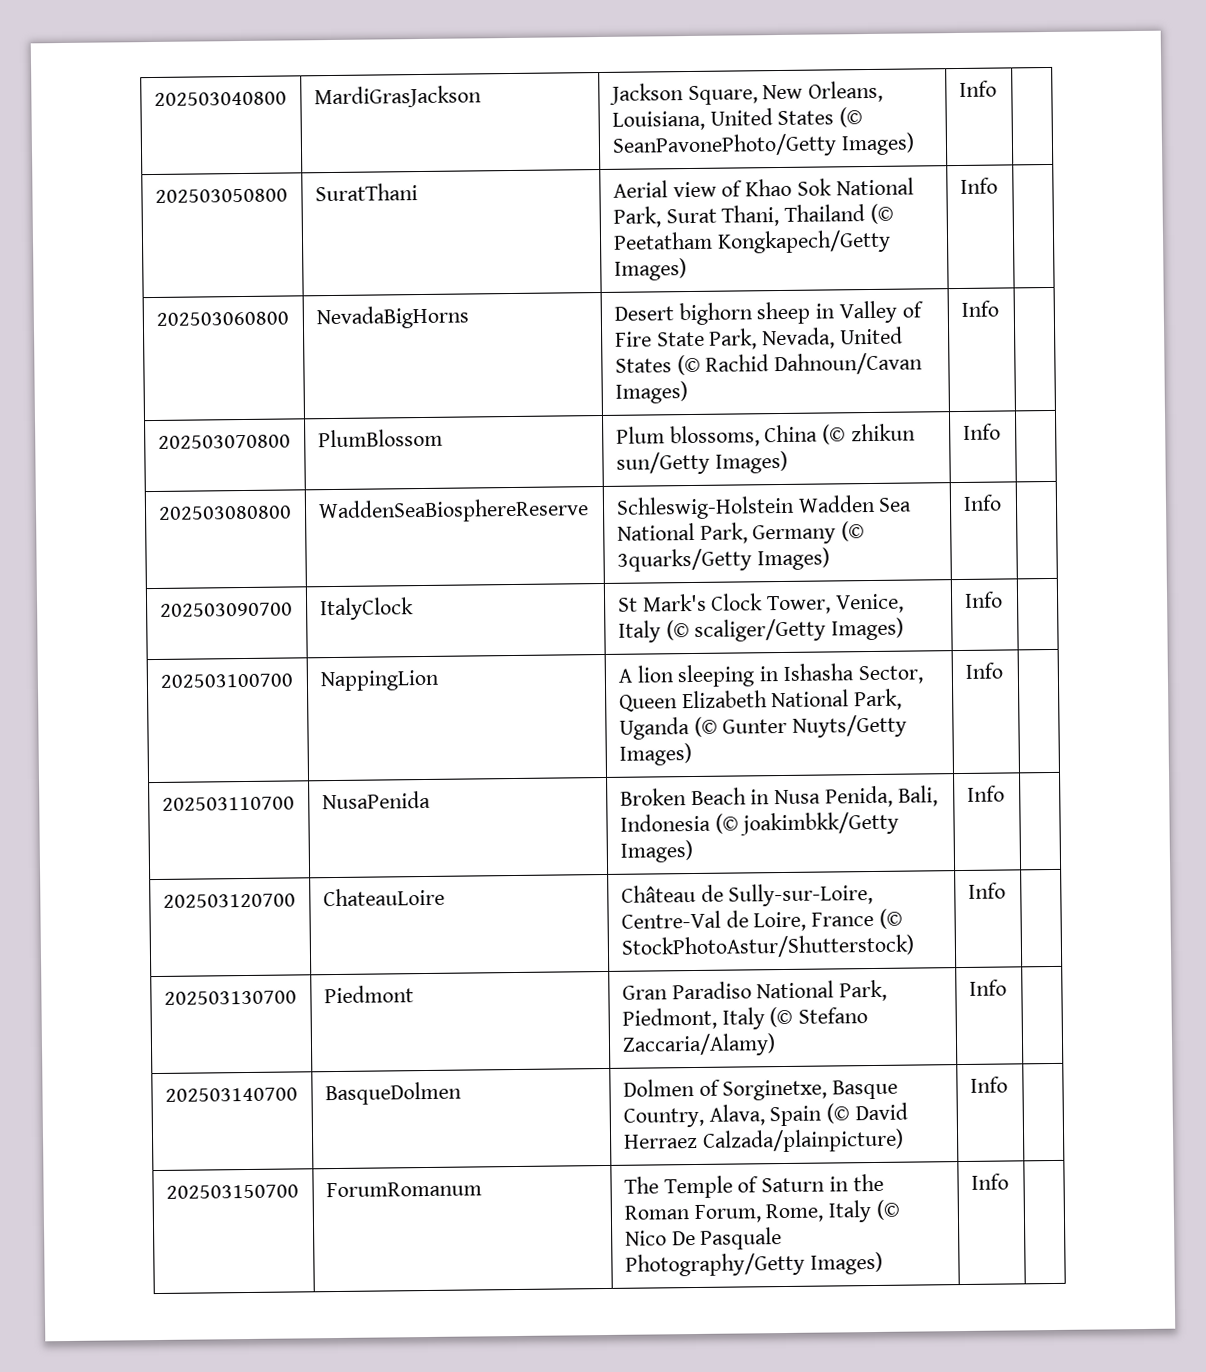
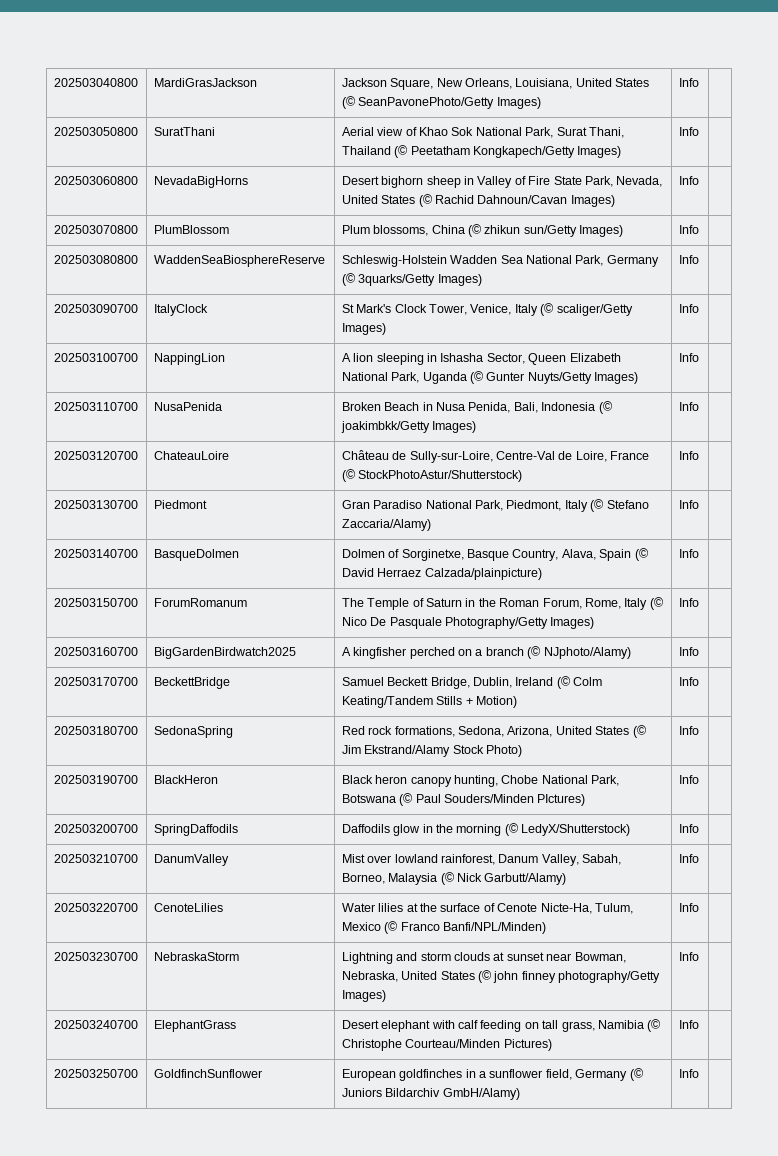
+ 202503160700 | BigGardenBirdwatch2025 | A kingfisher perched on a branch (© NJphoto/Alamy) | Info |
+ 202503170700 | BeckettBridge | Samuel Beckett Bridge, Dublin, Ireland (© Colm Keating/Tandem Stills + Motion) | Info |
+ 202503180700 | SedonaSpring | Red rock formations, Sedona, Arizona, United States (© Jim Ekstrand/Alamy Stock Photo) | Info |
+ 202503190700 | BlackHeron | Black heron canopy hunting, Chobe National Park, Botswana (© Paul Souders/Minden PIctures) | Info |
+ 202503200700 | SpringDaffodils | Daffodils glow in the morning (© LedyX/Shutterstock) | Info |
+ 202503210700 | DanumValley | Mist over lowland rainforest, Danum Valley, Sabah, Borneo, Malaysia (© Nick Garbutt/Alamy) | Info |
+ 202503220700 | CenoteLilies | Water lilies at the surface of Cenote Nicte-Ha, Tulum, Mexico (© Franco Banfi/NPL/Minden) | Info |
+ 202503230700 | NebraskaStorm | Lightning and storm clouds at sunset near Bowman, Nebraska, United States (© john finney photography/Getty Images) | Info |
+ 202503240700 | ElephantGrass | Desert elephant with calf feeding on tall grass, Namibia (© Christophe Courteau/Minden Pictures) | Info |
+ 202503250700 | GoldfinchSunflower | European goldfinches in a sunflower field, Germany (© Juniors Bildarchiv GmbH/Alamy) | Info |

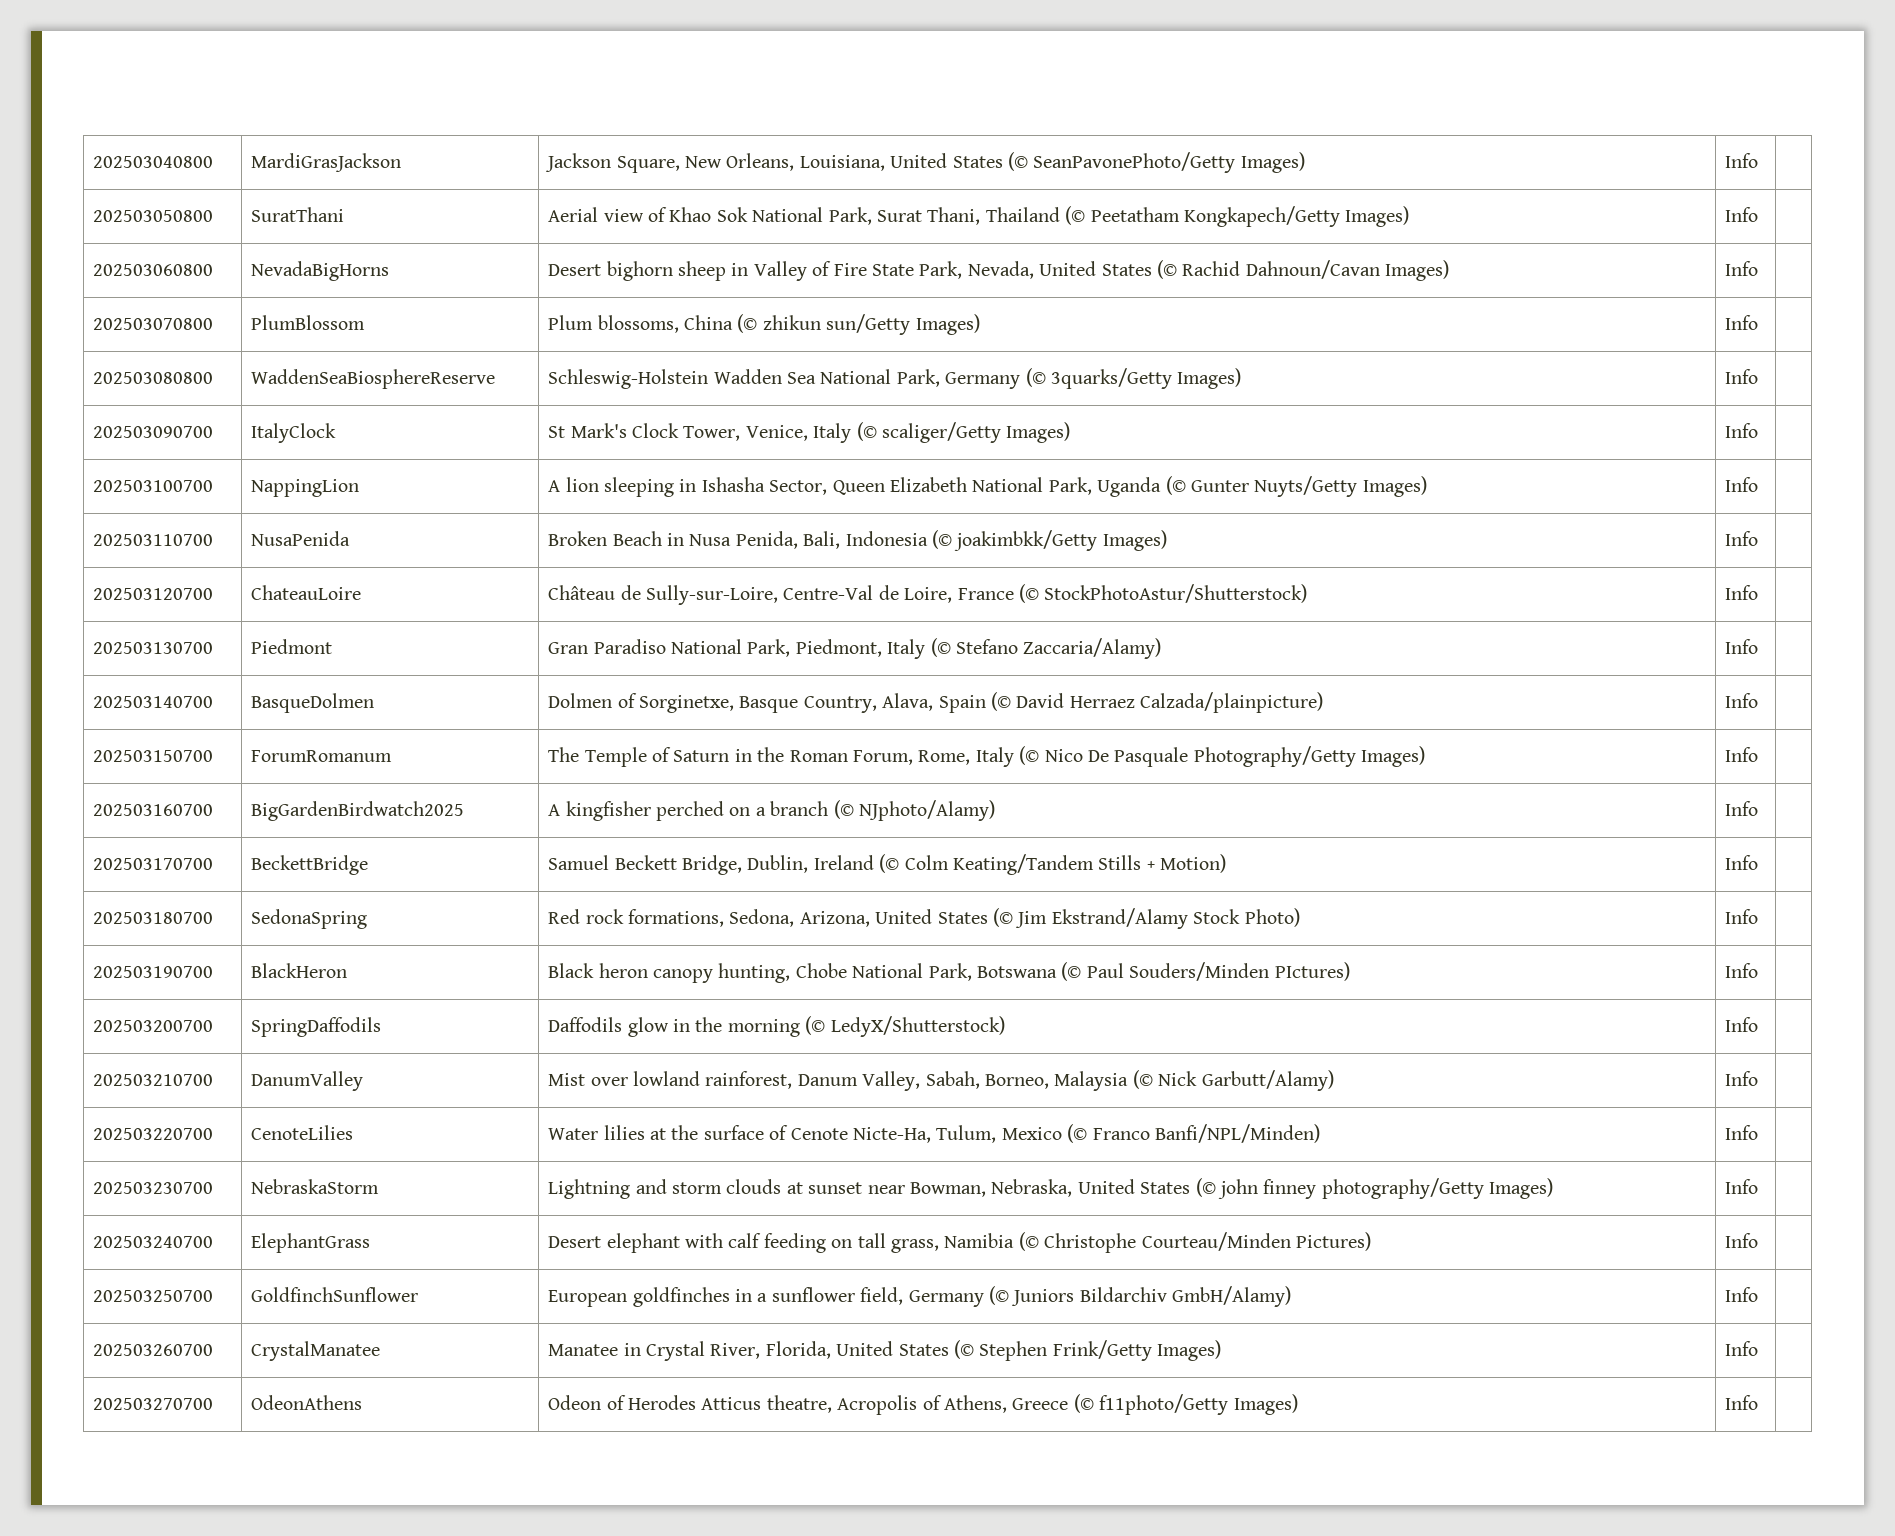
+ 202503260700 | CrystalManatee | Manatee in Crystal River, Florida, United States (© Stephen Frink/Getty Images) | Info |
+ 202503270700 | OdeonAthens | Odeon of Herodes Atticus theatre, Acropolis of Athens, Greece (© f11photo/Getty Images) | Info |

